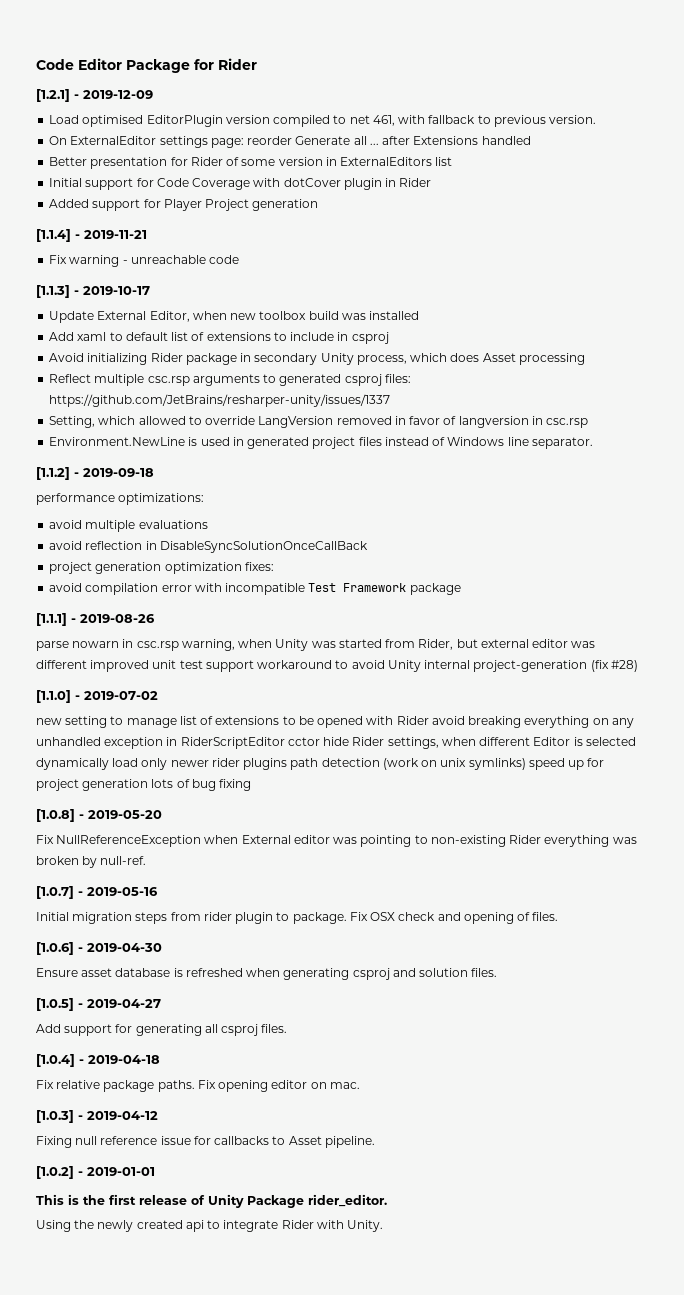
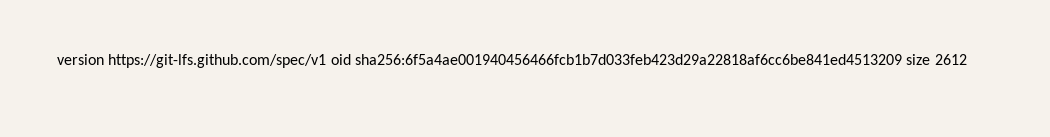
- Code Editor Package for Rider
- [1.2.1] - 2019-12-09
- Load optimised EditorPlugin version compiled to net 461, with fallback to previous version.
- On ExternalEditor settings page: reorder Generate all ... after Extensions handled
- Better presentation for Rider of some version in ExternalEditors list
- Initial support for Code Coverage with dotCover plugin in Rider
- Added support for Player Project generation
- [1.1.4] - 2019-11-21
- Fix warning - unreachable code
- [1.1.3] - 2019-10-17
- Update External Editor, when new toolbox build was installed
- Add xaml to default list of extensions to include in csproj
- Avoid initializing Rider package in secondary Unity process, which does Asset processing
- Reflect multiple csc.rsp arguments to generated csproj files: https://github.com/JetBrains/resharper-unity/issues/1337
- Setting, which allowed to override LangVersion removed in favor of langversion in csc.rsp
- Environment.NewLine is used in generated project files instead of Windows line separator.
- [1.1.2] - 2019-09-18
- performance optimizations:
- avoid multiple evaluations
- avoid reflection in DisableSyncSolutionOnceCallBack
- project generation optimization fixes:
- avoid compilation error with incompatible Test Framework package
- [1.1.1] - 2019-08-26
- parse nowarn in csc.rsp warning, when Unity was started from Rider, but external editor was different improved unit test support workaround to avoid Unity internal project-generation (fix #28)
- [1.1.0] - 2019-07-02
- new setting to manage list of extensions to be opened with Rider avoid breaking everything on any unhandled exception in RiderScriptEditor cctor hide Rider settings, when different Editor is selected dynamically load only newer rider plugins path detection (work on unix symlinks) speed up for project generation lots of bug fixing
- [1.0.8] - 2019-05-20
- Fix NullReferenceException when External editor was pointing to non-existing Rider everything was broken by null-ref.
- [1.0.7] - 2019-05-16
- Initial migration steps from rider plugin to package. Fix OSX check and opening of files.
- [1.0.6] - 2019-04-30
- Ensure asset database is refreshed when generating csproj and solution files.
- [1.0.5] - 2019-04-27
- Add support for generating all csproj files.
- [1.0.4] - 2019-04-18
- Fix relative package paths. Fix opening editor on mac.
- [1.0.3] - 2019-04-12
- Fixing null reference issue for callbacks to Asset pipeline.
- [1.0.2] - 2019-01-01
- This is the first release of Unity Package rider_editor.
- Using the newly created api to integrate Rider with Unity.
+ version https://git-lfs.github.com/spec/v1 oid sha256:6f5a4ae001940456466fcb1b7d033feb423d29a22818af6cc6be841ed4513209 size 2612

